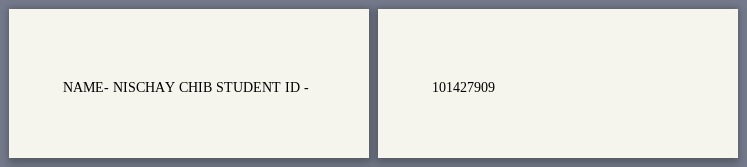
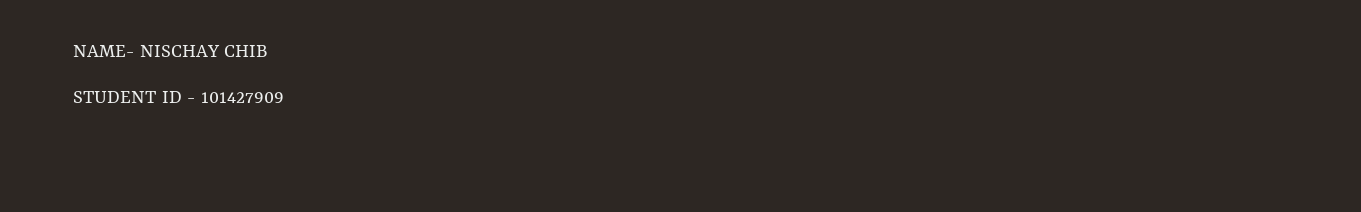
- NAME- NISCHAY CHIB STUDENT ID - 101427909
+ NAME- NISCHAY CHIB
+ STUDENT ID - 101427909

